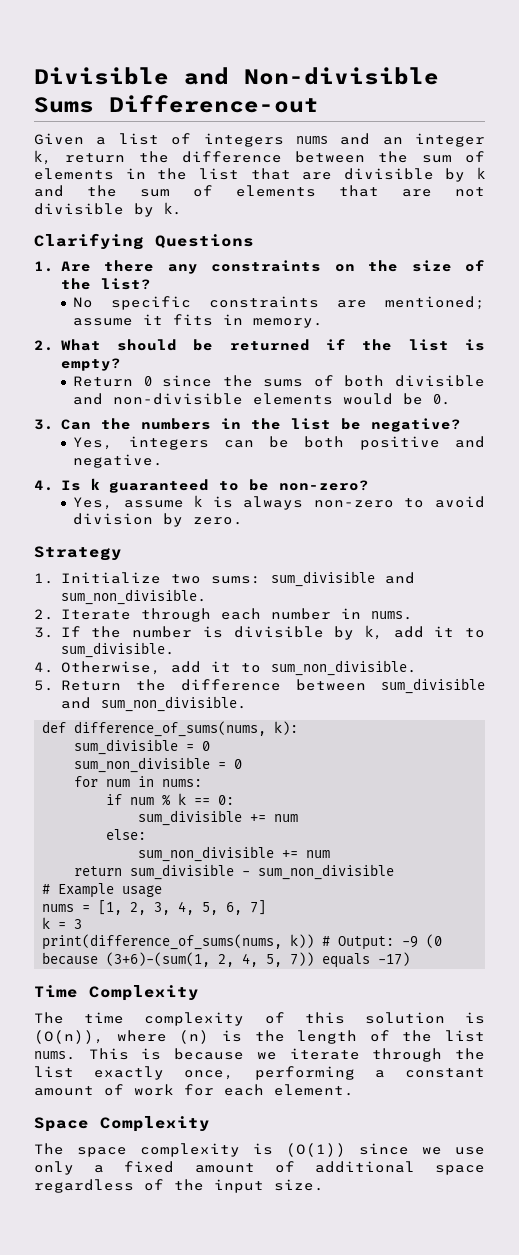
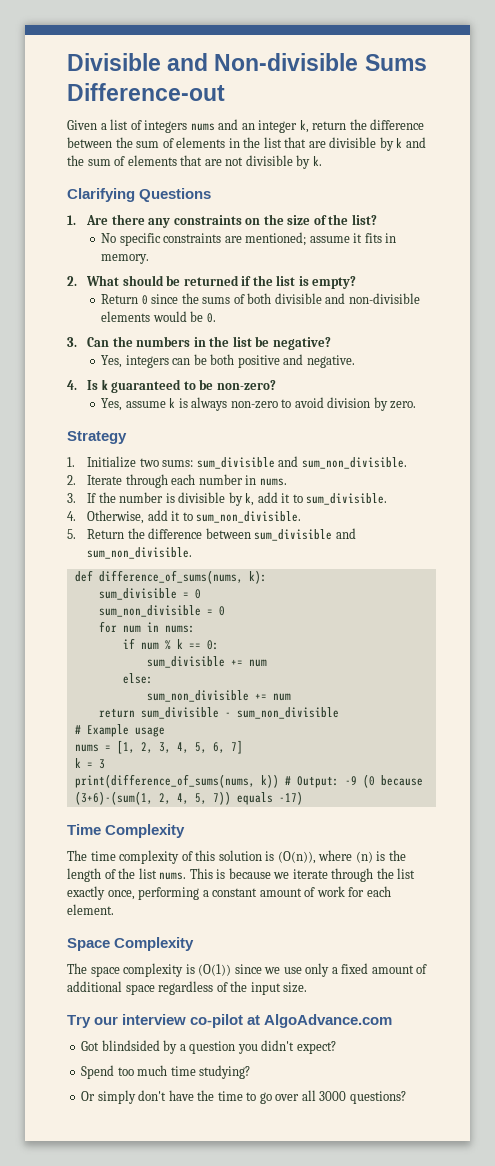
+ Try our interview co-pilot at AlgoAdvance.com
+ Got blindsided by a question you didn't expect?
+ Spend too much time studying?
+ Or simply don't have the time to go over all 3000 questions?

